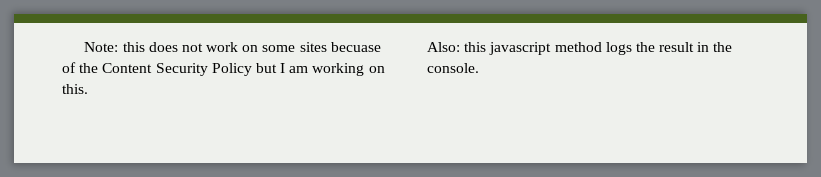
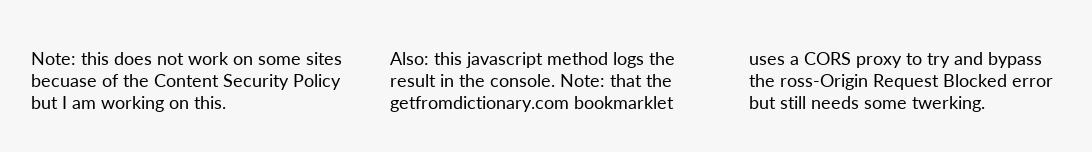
+ Note: that the getfromdictionary.com bookmarklet uses a CORS proxy to try and bypass the ross-Origin Request Blocked error but still needs some twerking.

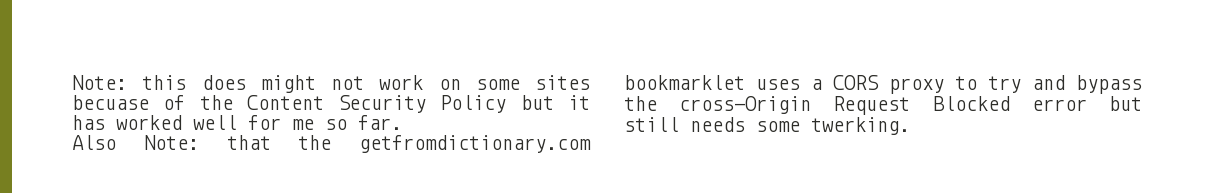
- Note: this does not work on some sites becuase of the Content Security Policy but I am working on this.
- Also: this javascript method logs the result in the console. Note: that the getfromdictionary.com bookmarklet uses a CORS proxy to try and bypass the ross-Origin Request Blocked error but still needs some twerking.
+ Note: this does might not work on some sites becuase of the Content Security Policy but it has worked well for me so far.
+ Also Note: that the getfromdictionary.com bookmarklet uses a CORS proxy to try and bypass the cross-Origin Request Blocked error but still needs some twerking.

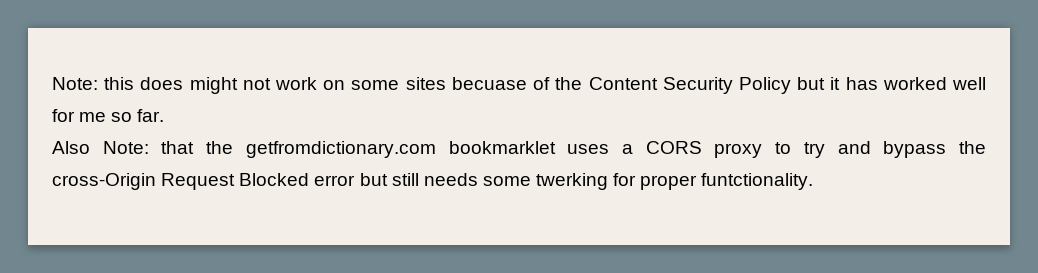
- Also Note: that the getfromdictionary.com bookmarklet uses a CORS proxy to try and bypass the cross-Origin Request Blocked error but still needs some twerking.
+ Also Note: that the getfromdictionary.com bookmarklet uses a CORS proxy to try and bypass the cross-Origin Request Blocked error but still needs some twerking for proper funtctionality.

